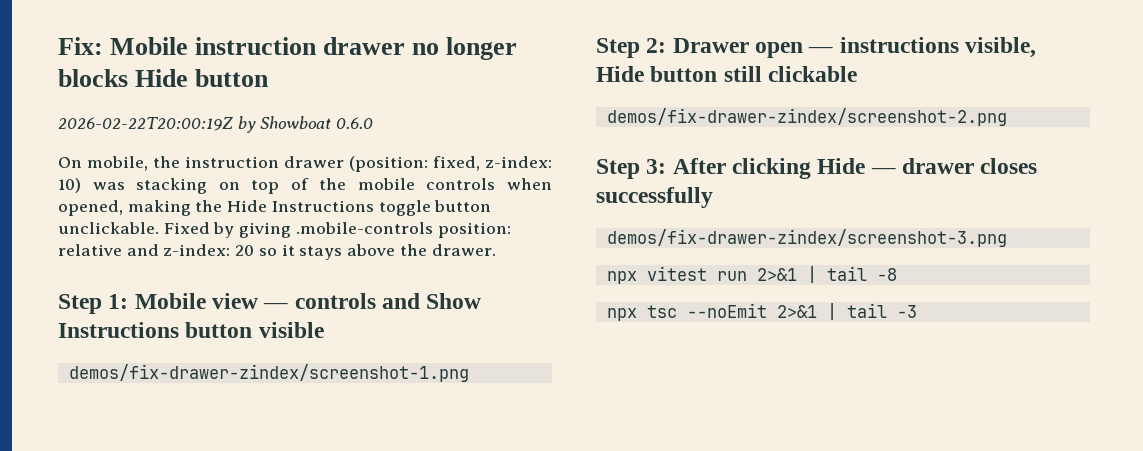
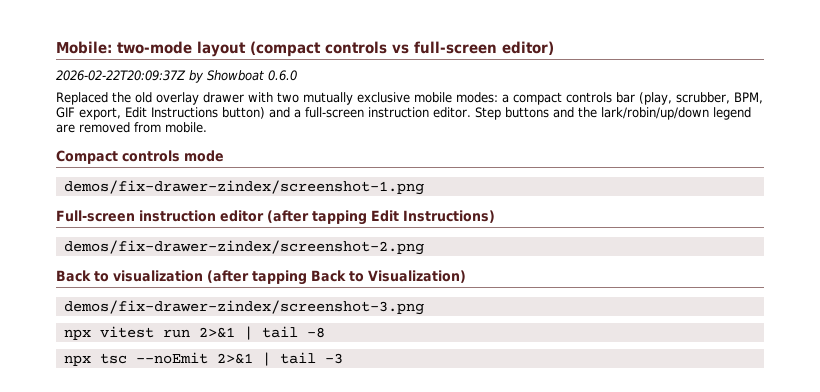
- Fix: Mobile instruction drawer no longer blocks Hide button
- 2026-02-22T20:00:19Z by Showboat 0.6.0
- On mobile, the instruction drawer (position: fixed, z-index: 10) was stacking on top of the mobile controls when opened, making the Hide Instructions toggle button unclickable. Fixed by giving .mobile-controls position: relative and z-index: 20 so it stays above the drawer.
- Step 1: Mobile view — controls and Show Instructions button visible
+ Mobile: two-mode layout (compact controls vs full-screen editor)
+ 2026-02-22T20:09:37Z by Showboat 0.6.0
+ Replaced the old overlay drawer with two mutually exclusive mobile modes: a compact controls bar (play, scrubber, BPM, GIF export, Edit Instructions button) and a full-screen instruction editor. Step buttons and the lark/robin/up/down legend are removed from mobile.
+ Compact controls mode
  demos/fix-drawer-zindex/screenshot-1.png
- Step 2: Drawer open — instructions visible, Hide button still clickable
+ Full-screen instruction editor (after tapping Edit Instructions)
  demos/fix-drawer-zindex/screenshot-2.png
- Step 3: After clicking Hide — drawer closes successfully
+ Back to visualization (after tapping Back to Visualization)

